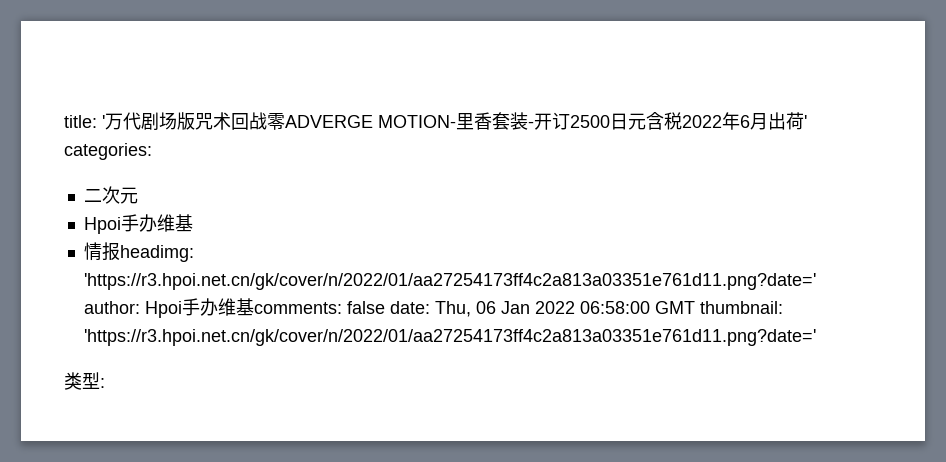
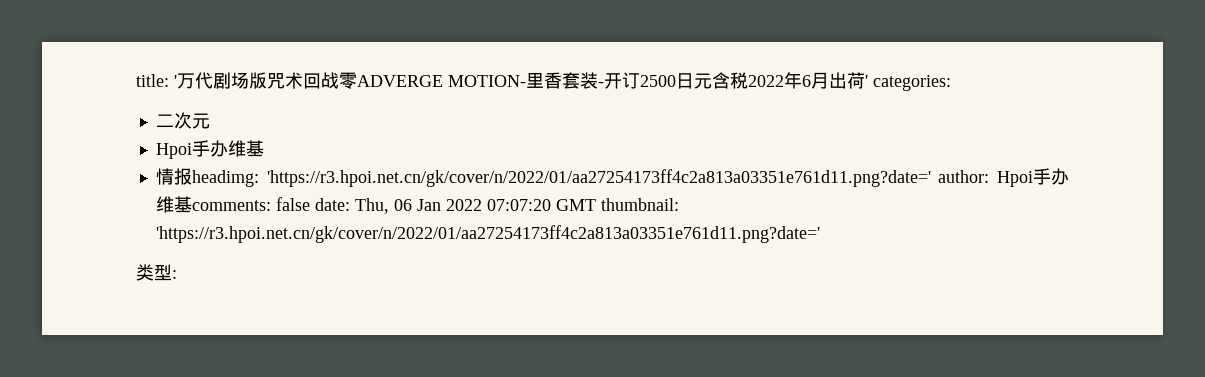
- 情报headimg: 'https://r3.hpoi.net.cn/gk/cover/n/2022/01/aa27254173ff4c2a813a03351e761d11.png?date=' author: Hpoi手办维基comments: false date: Thu, 06 Jan 2022 06:58:00 GMT thumbnail: 'https://r3.hpoi.net.cn/gk/cover/n/2022/01/aa27254173ff4c2a813a03351e761d11.png?date='
+ 情报headimg: 'https://r3.hpoi.net.cn/gk/cover/n/2022/01/aa27254173ff4c2a813a03351e761d11.png?date=' author: Hpoi手办维基comments: false date: Thu, 06 Jan 2022 07:07:20 GMT thumbnail: 'https://r3.hpoi.net.cn/gk/cover/n/2022/01/aa27254173ff4c2a813a03351e761d11.png?date='

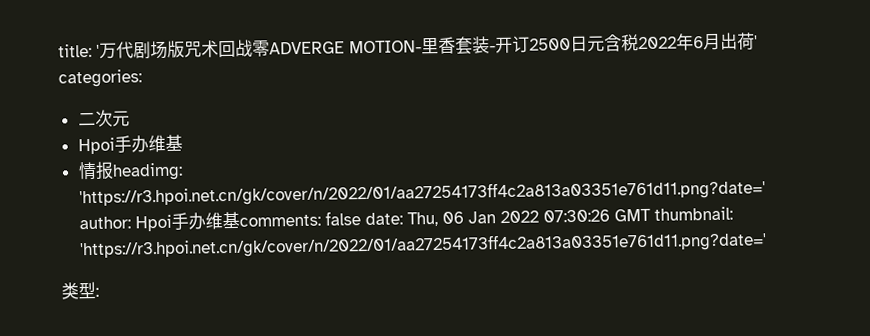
- 情报headimg: 'https://r3.hpoi.net.cn/gk/cover/n/2022/01/aa27254173ff4c2a813a03351e761d11.png?date=' author: Hpoi手办维基comments: false date: Thu, 06 Jan 2022 07:07:20 GMT thumbnail: 'https://r3.hpoi.net.cn/gk/cover/n/2022/01/aa27254173ff4c2a813a03351e761d11.png?date='
+ 情报headimg: 'https://r3.hpoi.net.cn/gk/cover/n/2022/01/aa27254173ff4c2a813a03351e761d11.png?date=' author: Hpoi手办维基comments: false date: Thu, 06 Jan 2022 07:30:26 GMT thumbnail: 'https://r3.hpoi.net.cn/gk/cover/n/2022/01/aa27254173ff4c2a813a03351e761d11.png?date='

